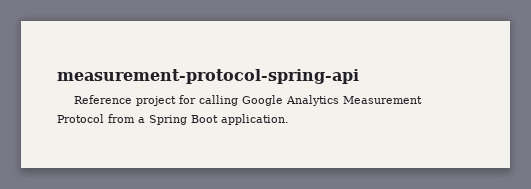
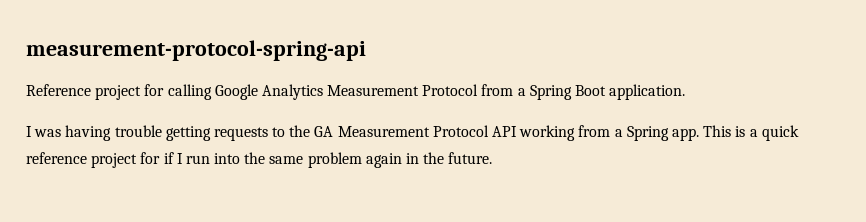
+ I was having trouble getting requests to the GA Measurement Protocol API working from a Spring app. This is a quick reference project for if I run into the same problem again in the future.

